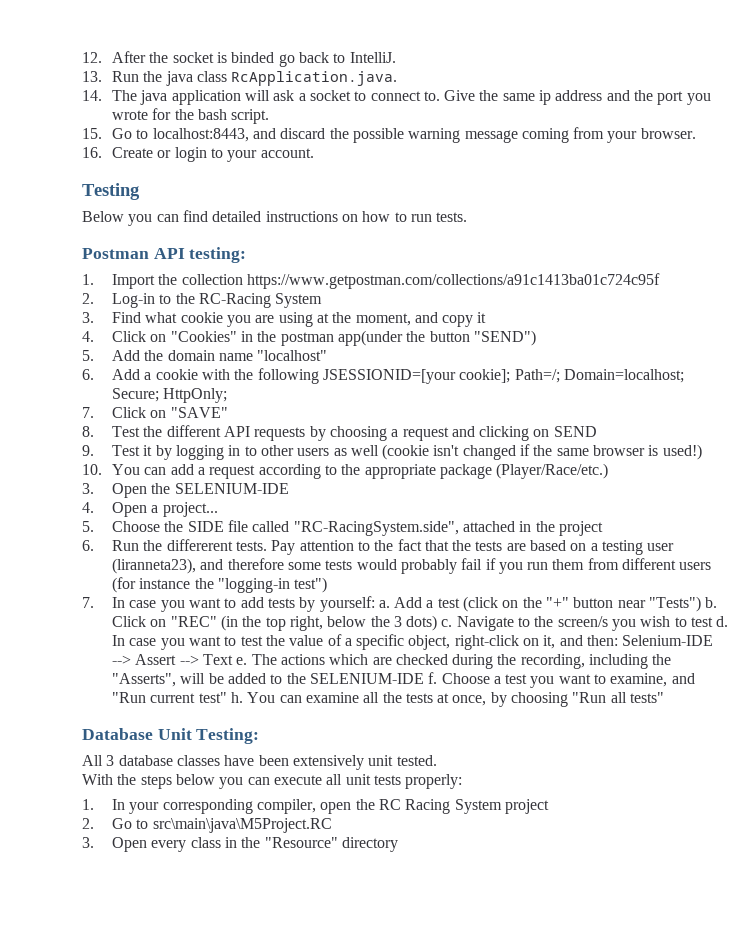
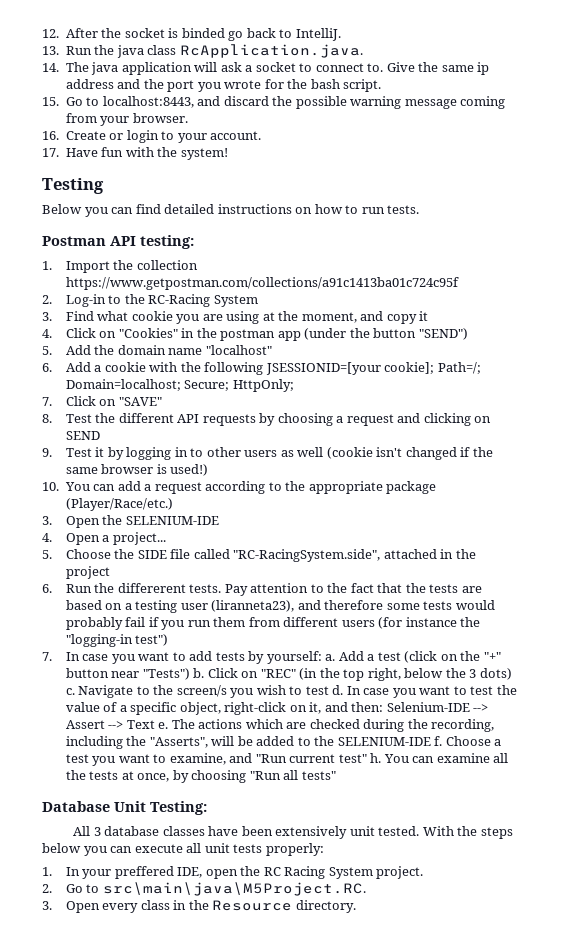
+ 17. Have fun with the system!
- 4. Click on "Cookies" in the postman app(under the button "SEND")
+ 4. Click on "Cookies" in the postman app (under the button "SEND")
- All 3 database classes have been extensively unit tested.
- With the steps below you can execute all unit tests properly:
+ All 3 database classes have been extensively unit tested. With the steps below you can execute all unit tests properly:
- 1. In your corresponding compiler, open the RC Racing System project
+ 1. In your preffered IDE, open the RC Racing System project.
- 2. Go to src\main\java\M5Project.RC
+ 2. Go to src\main\java\M5Project.RC.
- 3. Open every class in the "Resource" directory
+ 3. Open every class in the Resource directory.

